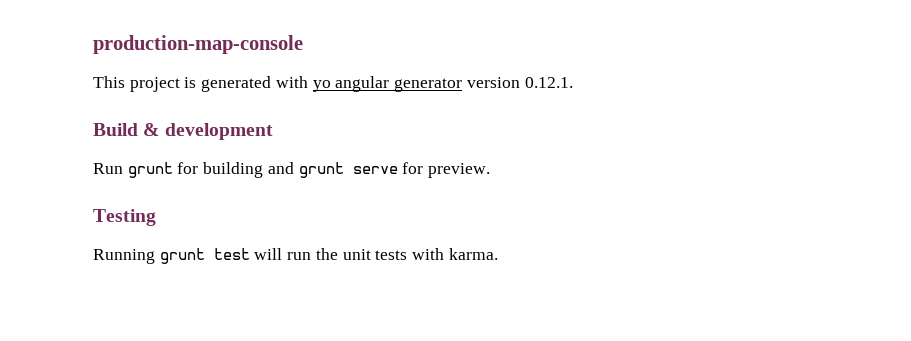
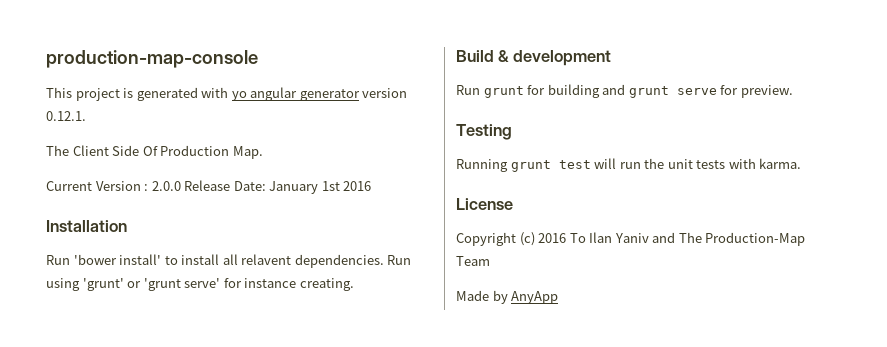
+ The Client Side Of Production Map.
+ Current Version : 2.0.0 Release Date: January 1st 2016
+ Installation
+ Run 'bower install' to install all relavent dependencies. Run using 'grunt' or 'grunt serve' for instance creating.
+ License
+ Copyright (c) 2016 To Ilan Yaniv and The Production-Map Team
+ Made by AnyApp

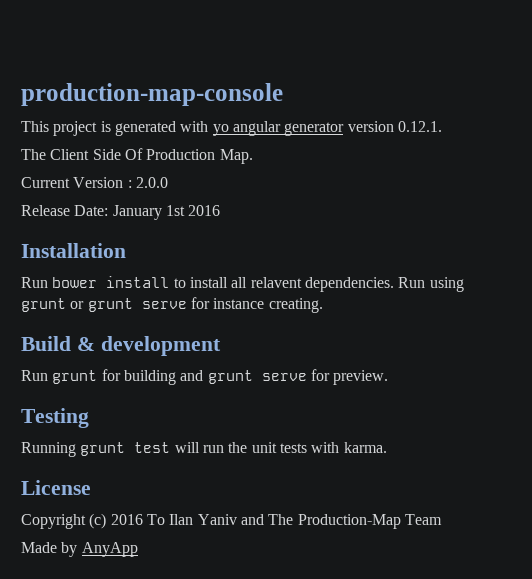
- Current Version : 2.0.0 Release Date: January 1st 2016
+ Current Version : 2.0.0
+ Release Date: January 1st 2016
- Run 'bower install' to install all relavent dependencies.
+ Run bower install to install all relavent dependencies.
- Run using 'grunt' or 'grunt serve' for instance creating.
+ Run using grunt or grunt serve for instance creating.

